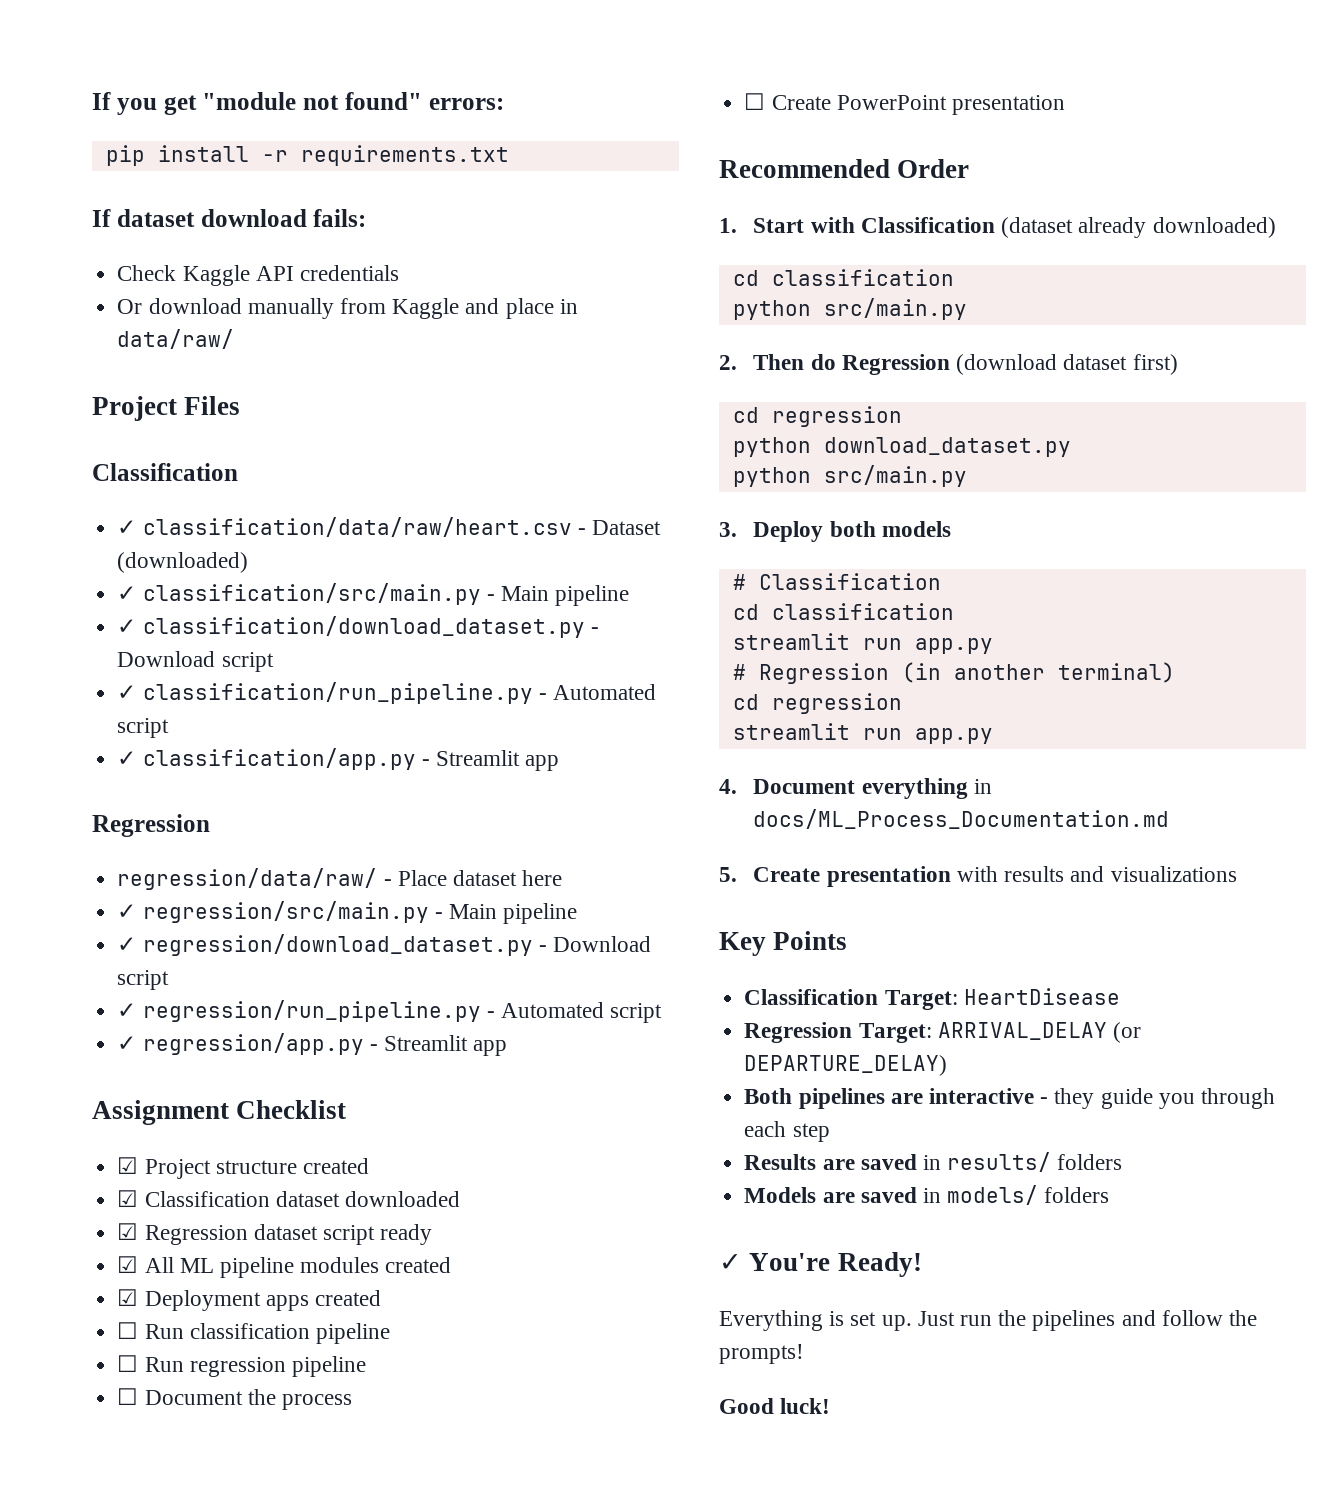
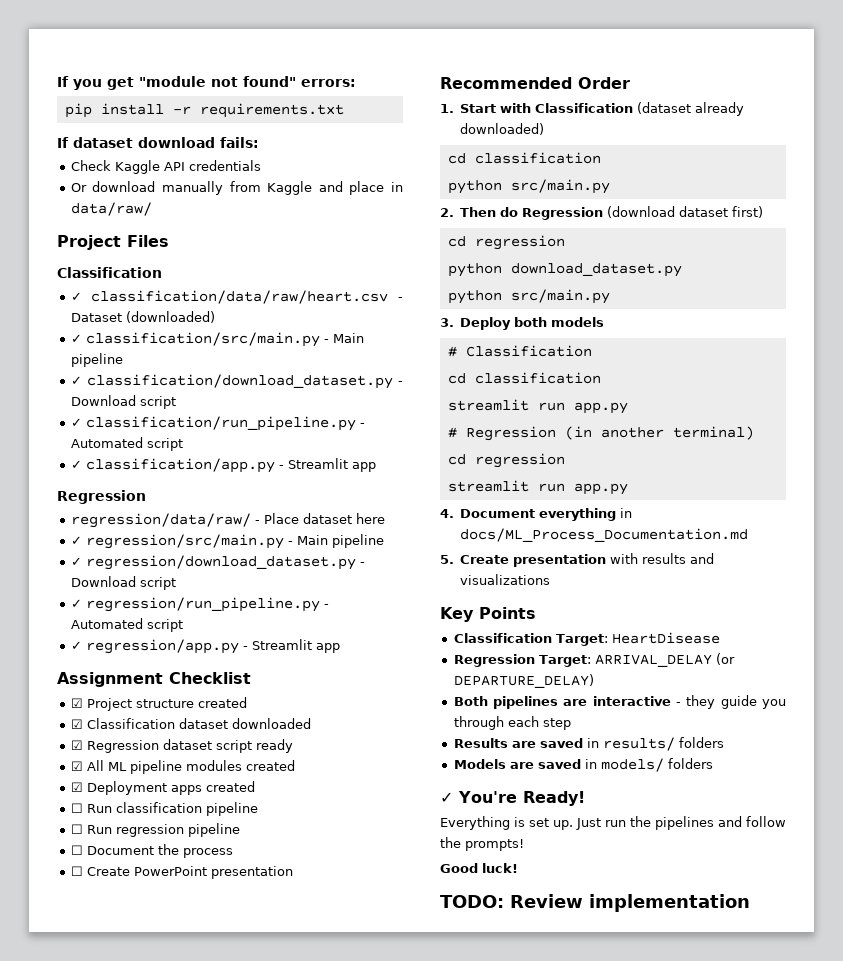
+ TODO: Review implementation

